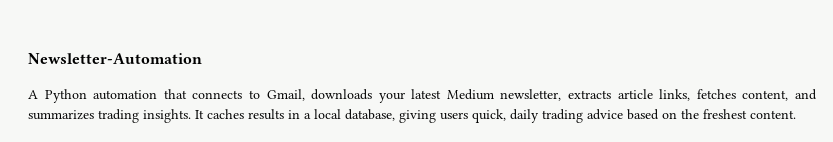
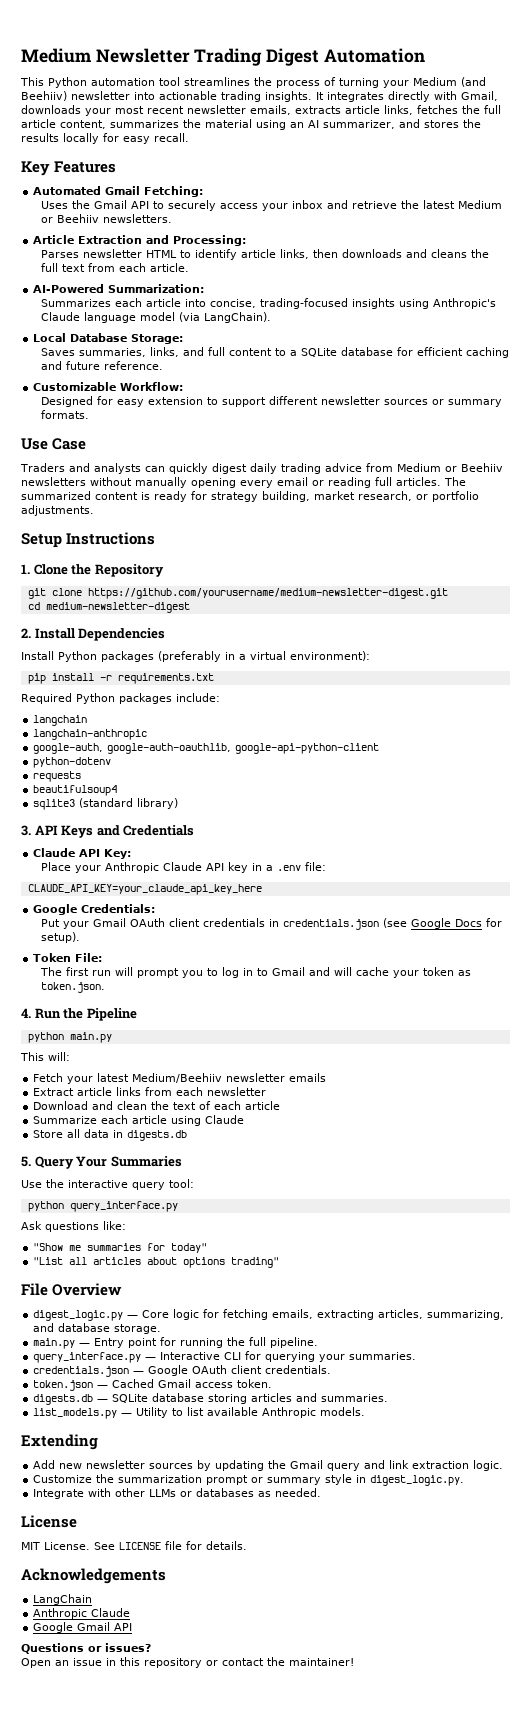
- Newsletter-Automation
- A Python automation that connects to Gmail, downloads your latest Medium newsletter, extracts article links, fetches content, and summarizes trading insights. It caches results in a local database, giving users quick, daily trading advice based on the freshest content.
+ Medium Newsletter Trading Digest Automation
+ This Python automation tool streamlines the process of turning your Medium (and Beehiiv) newsletter into actionable trading insights. It integrates directly with Gmail, downloads your most recent newsletter emails, extracts article links, fetches the full article content, summarizes the material using an AI summarizer, and stores the results locally for easy recall.
+ Key Features
+ Automated Gmail Fetching:
+ Uses the Gmail API to securely access your inbox and retrieve the latest Medium or Beehiiv newsletters.
+ Article Extraction and Processing:
+ Parses newsletter HTML to identify article links, then downloads and cleans the full text from each article.
+ AI-Powered Summarization:
+ Summarizes each article into concise, trading-focused insights using Anthropic's Claude language model (via LangChain).
+ Local Database Storage:
+ Saves summaries, links, and full content to a SQLite database for efficient caching and future reference.
+ Customizable Workflow:
+ Designed for easy extension to support different newsletter sources or summary formats.
+ Use Case
+ Traders and analysts can quickly digest daily trading advice from Medium or Beehiiv newsletters without manually opening every email or reading full articles. The summarized content is ready for strategy building, market research, or portfolio adjustments.
+ Setup Instructions
+ 1. Clone the Repository
+ git clone https://github.com/yourusername/medium-newsletter-digest.git
+ cd medium-newsletter-digest
+ 2. Install Dependencies
+ Install Python packages (preferably in a virtual environment):
+ pip install -r requirements.txt
+ Required Python packages include:
+ langchain
+ langchain-anthropic
+ google-auth, google-auth-oauthlib, google-api-python-client
+ python-dotenv
+ requests
+ beautifulsoup4
+ sqlite3 (standard library)
+ 3. API Keys and Credentials
+ Claude API Key:
+ Place your Anthropic Claude API key in a .env file:
+ CLAUDE_API_KEY=your_claude_api_key_here
+ Google Credentials:
+ Put your Gmail OAuth client credentials in credentials.json (see Google Docs for setup).
+ Token File:
+ The first run will prompt you to log in to Gmail and will cache your token as token.json.
+ 4. Run the Pipeline
+ python main.py
+ This will:
+ Fetch your latest Medium/Beehiiv newsletter emails
+ Extract article links from each newsletter
+ Download and clean the text of each article
+ Summarize each article using Claude
+ Store all data in digests.db
+ 5. Query Your Summaries
+ Use the interactive query tool:
+ python query_interface.py
+ Ask questions like:
+ "Show me summaries for today"
+ "List all articles about options trading"
+ File Overview
+ digest_logic.py — Core logic for fetching emails, extracting articles, summarizing, and database storage.
+ main.py — Entry point for running the full pipeline.
+ query_interface.py — Interactive CLI for querying your summaries.
+ credentials.json — Google OAuth client credentials.
+ token.json — Cached Gmail access token.
+ digests.db — SQLite database storing articles and summaries.
+ list_models.py — Utility to list available Anthropic models.
+ Extending
+ Add new newsletter sources by updating the Gmail query and link extraction logic.
+ Customize the summarization prompt or summary style in digest_logic.py.
+ Integrate with other LLMs or databases as needed.
+ License
+ MIT License. See LICENSE file for details.
+ Acknowledgements
+ LangChain
+ Anthropic Claude
+ Google Gmail API
+ Questions or issues?
+ Open an issue in this repository or contact the maintainer!

